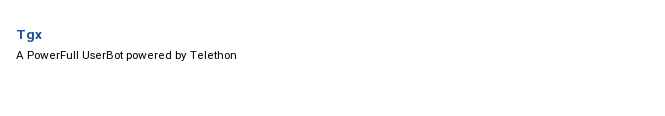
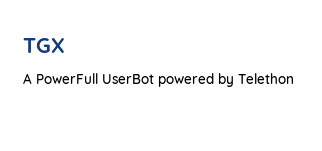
- Tgx
+ TGX

